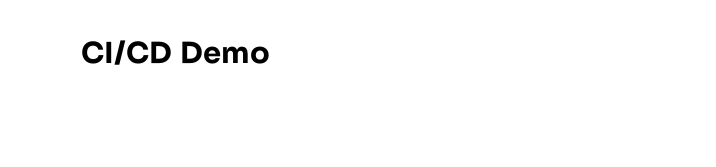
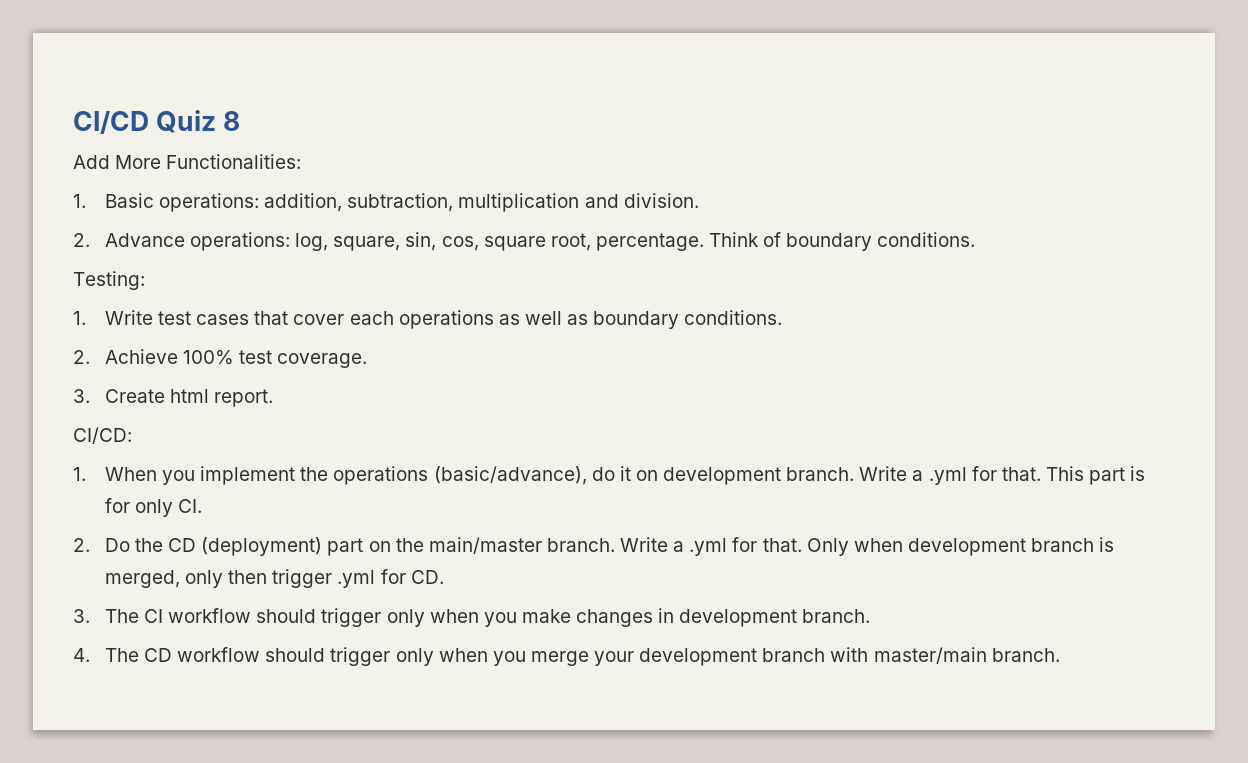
- CI/CD Demo
+ CI/CD Quiz 8
+ Add More Functionalities:
+ 1. Basic operations: addition, subtraction, multiplication and division.
+ 2. Advance operations: log, square, sin, cos, square root, percentage. Think of boundary conditions.
+ Testing:
+ 1. Write test cases that cover each operations as well as boundary conditions.
+ 2. Achieve 100% test coverage.
+ 3. Create html report.
+ CI/CD:
+ 1. When you implement the operations (basic/advance), do it on development branch. Write a .yml for that. This part is for only CI.
+ 2. Do the CD (deployment) part on the main/master branch. Write a .yml for that. Only when development branch is merged, only then trigger .yml for CD.
+ 3. The CI workflow should trigger only when you make changes in development branch.
+ 4. The CD workflow should trigger only when you merge your development branch with master/main branch.

